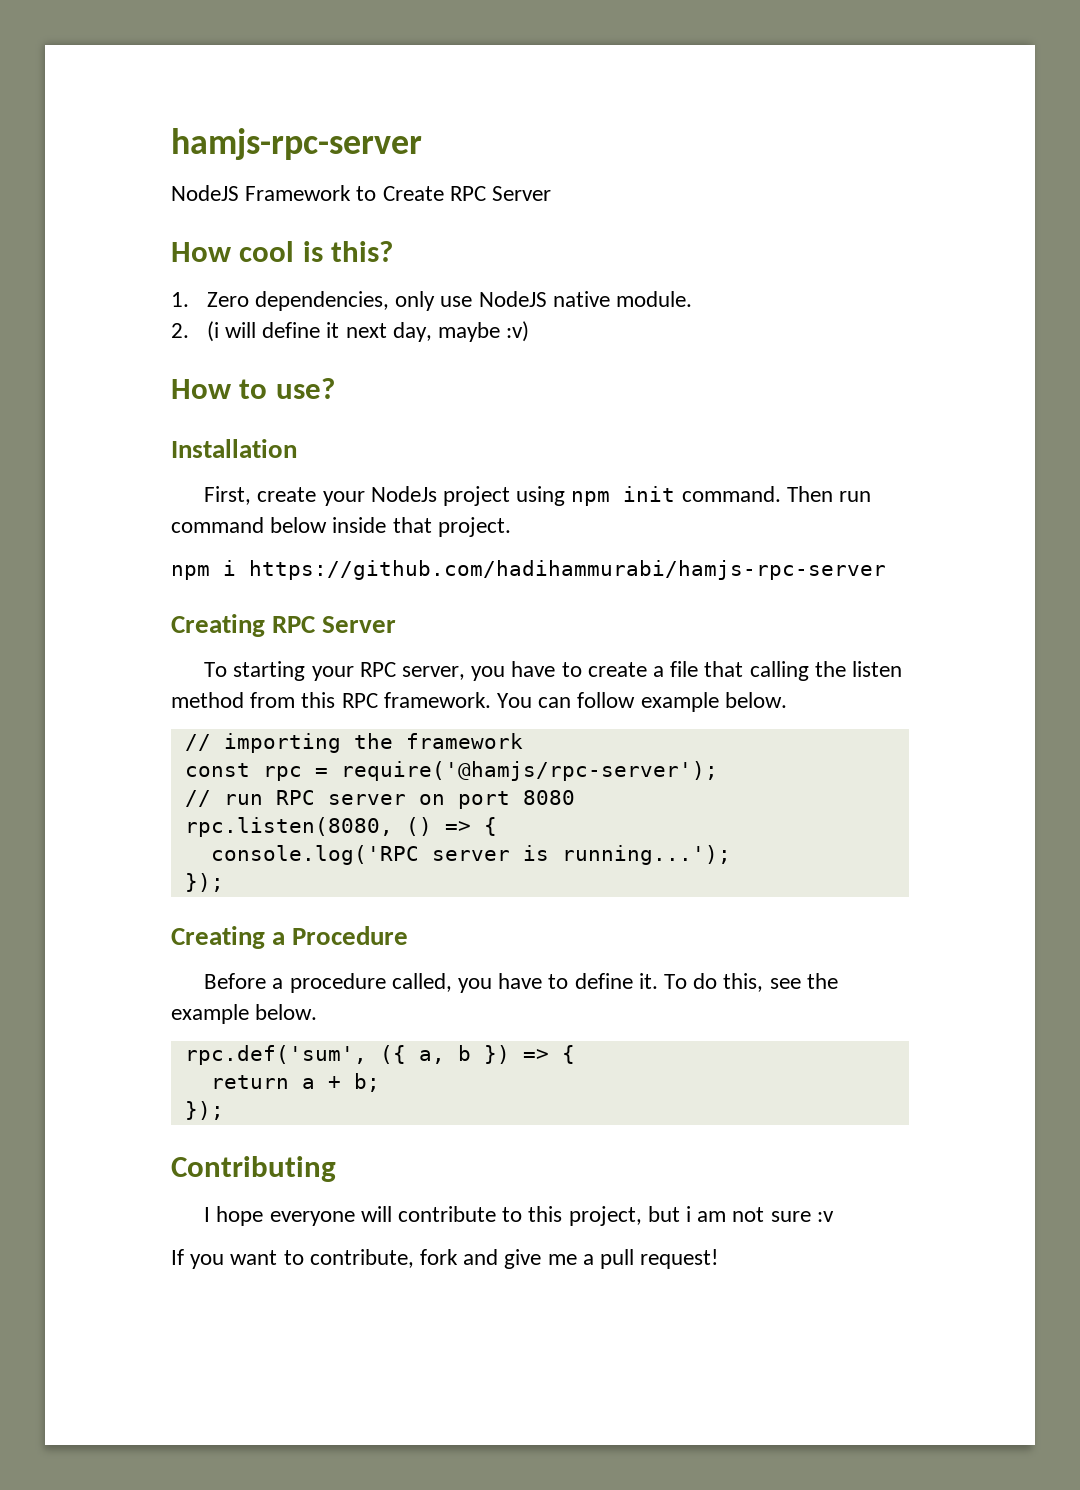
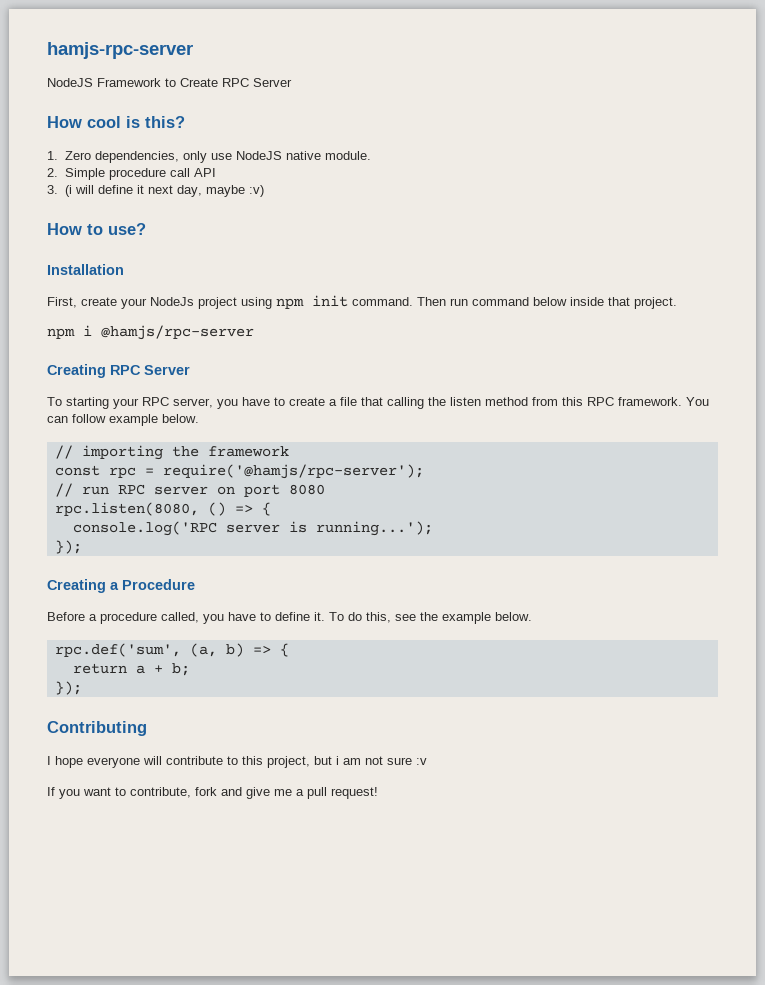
- 2. (i will define it next day, maybe :v)
+ 2. Simple procedure call API
+ 3. (i will define it next day, maybe :v)
- npm i https://github.com/hadihammurabi/hamjs-rpc-server
+ npm i @hamjs/rpc-server
- rpc.def('sum', ({ a, b }) => {
+ rpc.def('sum', (a, b) => {

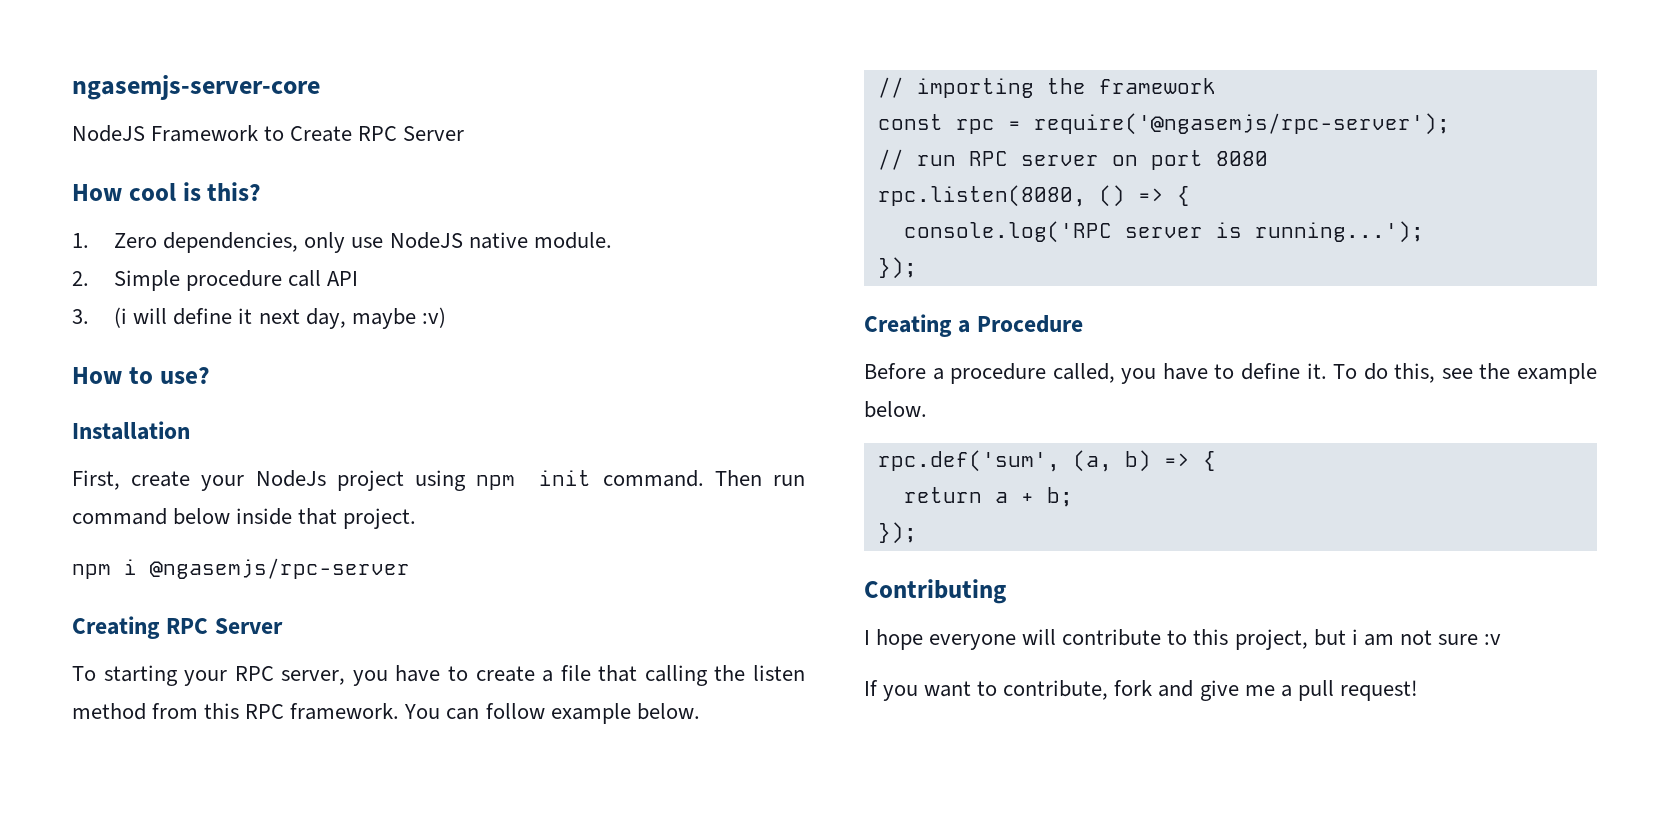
- hamjs-rpc-server
+ ngasemjs-server-core
- npm i @hamjs/rpc-server
+ npm i @ngasemjs/rpc-server
- const rpc = require('@hamjs/rpc-server');
+ const rpc = require('@ngasemjs/rpc-server');

